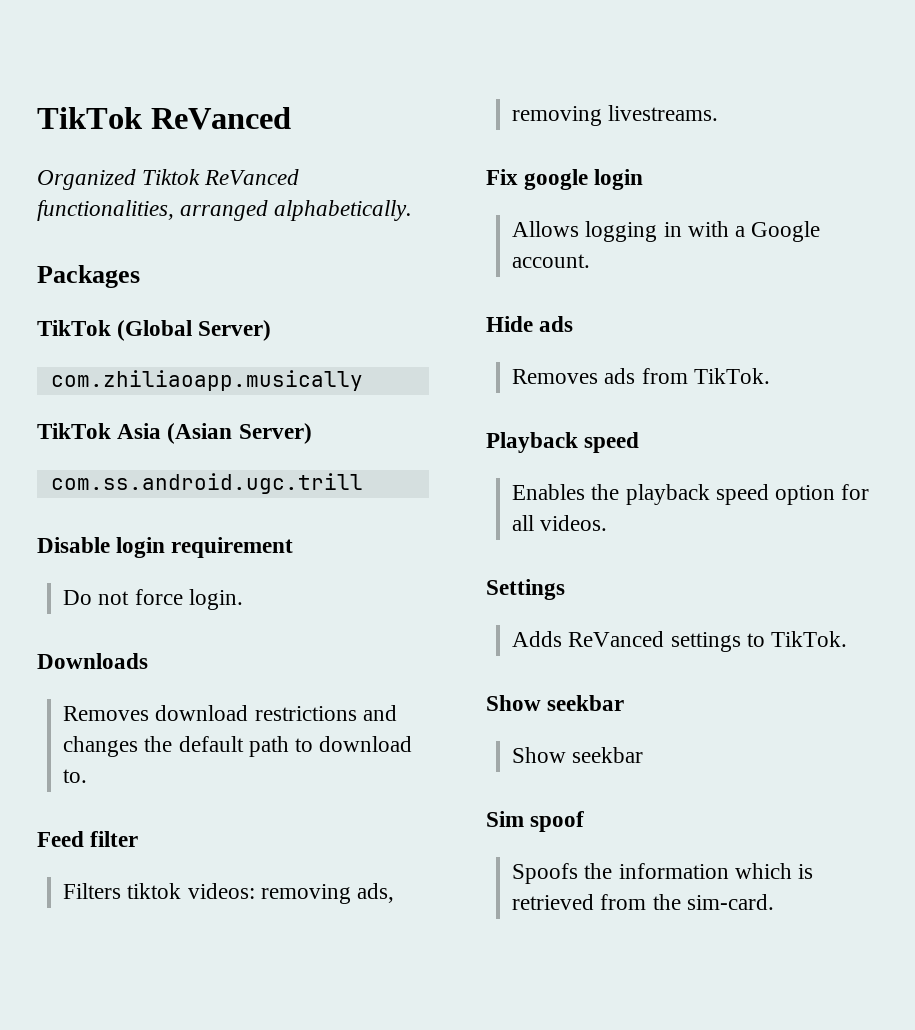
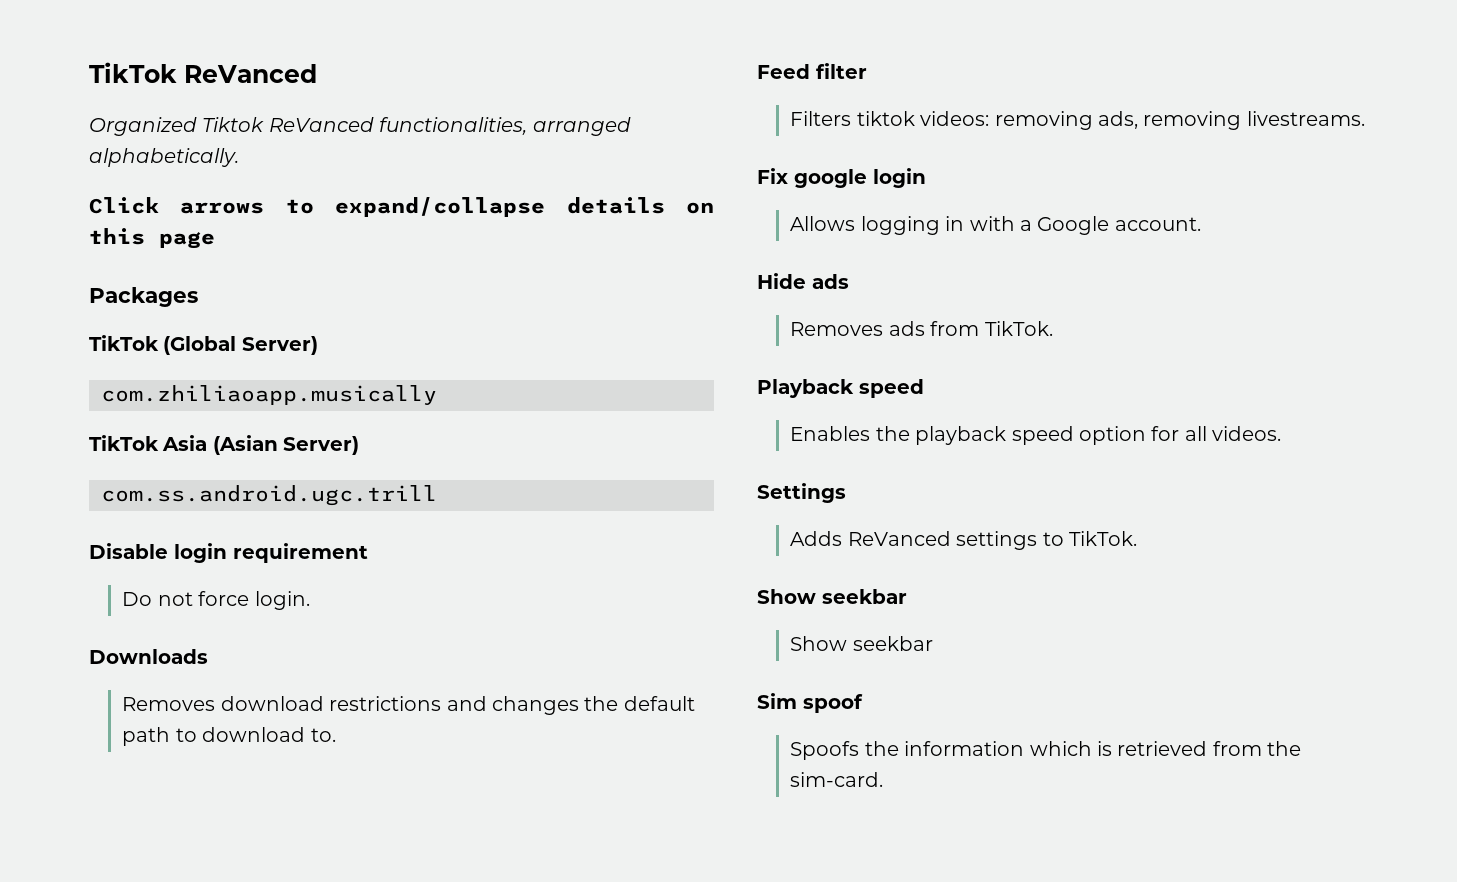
+ Click arrows to expand/collapse details on this page

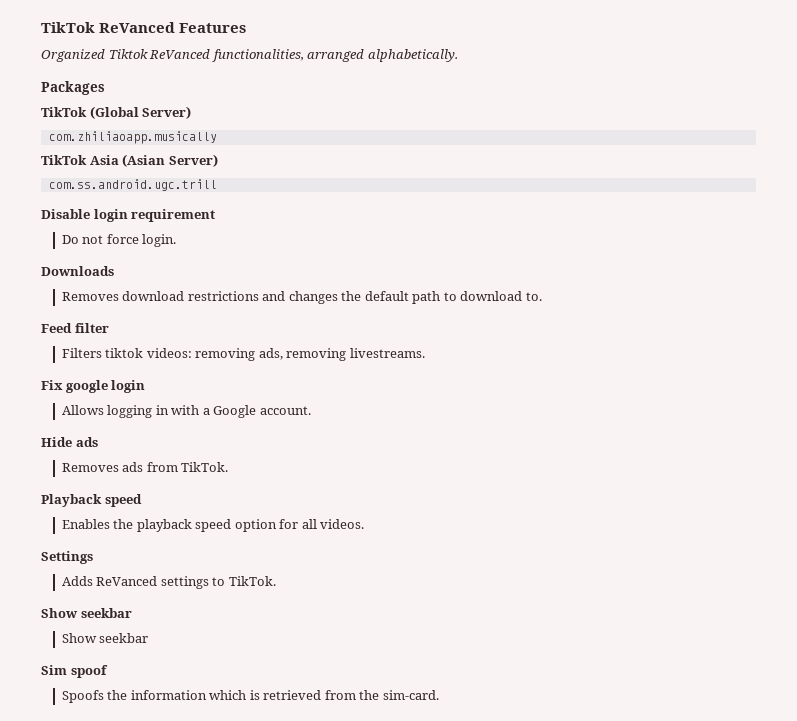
- TikTok ReVanced
+ TikTok ReVanced Features
- Click arrows to expand/collapse details on this page

